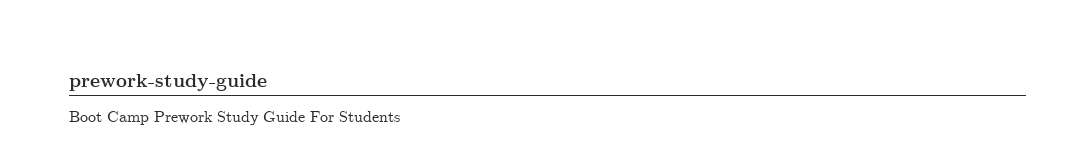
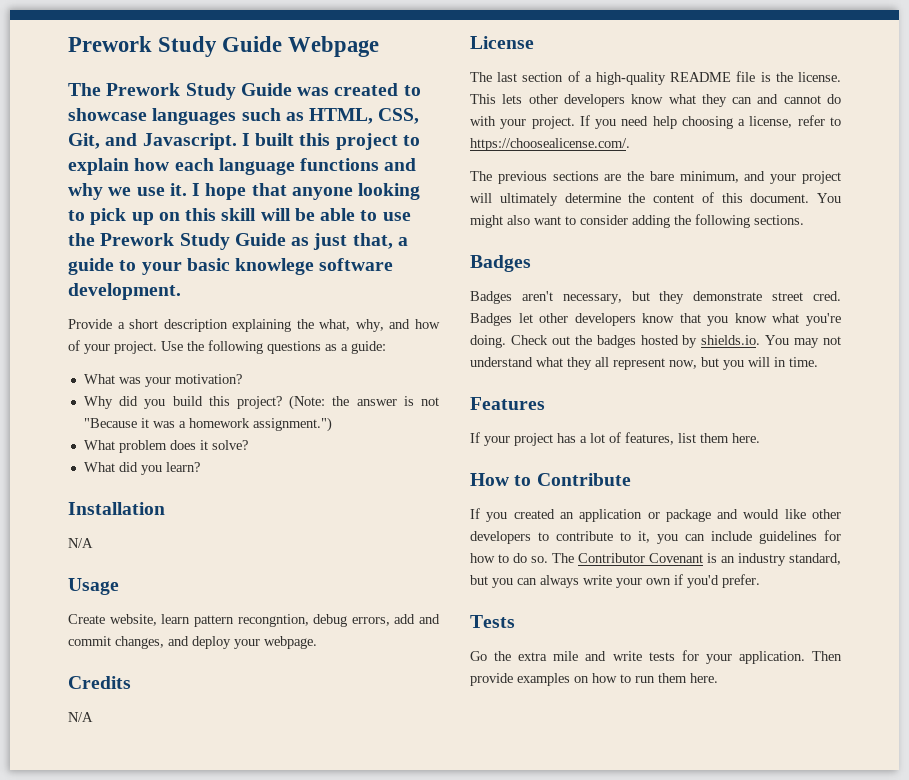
- prework-study-guide
- Boot Camp Prework Study Guide For Students
+ Prework Study Guide Webpage
+ The Prework Study Guide was created to showcase languages such as HTML, CSS, Git, and Javascript. I built this project to explain how each language functions and why we use it. I hope that anyone looking to pick up on this skill will be able to use the Prework Study Guide as just that, a guide to your basic knowlege software development.
+ Provide a short description explaining the what, why, and how of your project. Use the following questions as a guide:
+ What was your motivation?
+ Why did you build this project? (Note: the answer is not "Because it was a homework assignment.")
+ What problem does it solve?
+ What did you learn?
+ Installation
+ N/A
+ Usage
+ Create website, learn pattern recongntion, debug errors, add and commit changes, and deploy your webpage.
+ Credits
+ N/A
+ License
+ The last section of a high-quality README file is the license. This lets other developers know what they can and cannot do with your project. If you need help choosing a license, refer to https://choosealicense.com/.
+ The previous sections are the bare minimum, and your project will ultimately determine the content of this document. You might also want to consider adding the following sections.
+ Badges
+ Badges aren't necessary, but they demonstrate street cred. Badges let other developers know that you know what you're doing. Check out the badges hosted by shields.io. You may not understand what they all represent now, but you will in time.
+ Features
+ If your project has a lot of features, list them here.
+ How to Contribute
+ If you created an application or package and would like other developers to contribute to it, you can include guidelines for how to do so. The Contributor Covenant is an industry standard, but you can always write your own if you'd prefer.
+ Tests
+ Go the extra mile and write tests for your application. Then provide examples on how to run them here.

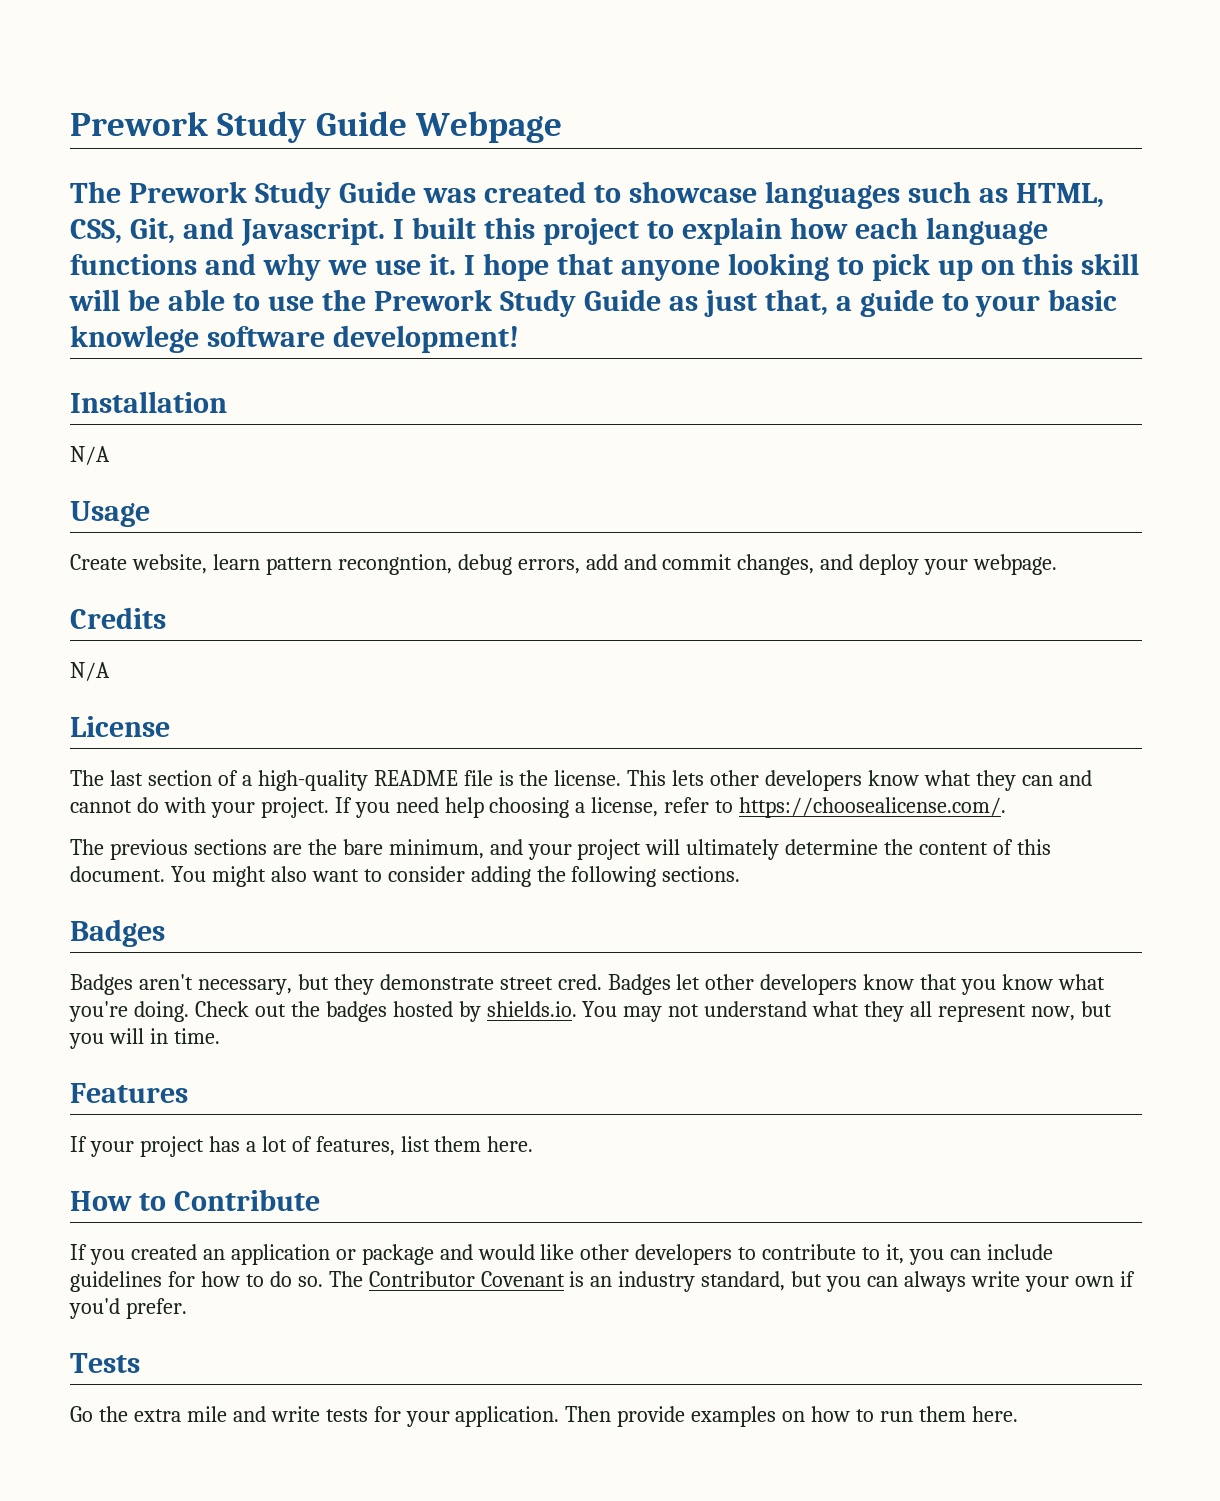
- I hope that anyone looking to pick up on this skill will be able to use the Prework Study Guide as just that, a guide to your basic knowlege software development.
- Provide a short description explaining the what, why, and how of your project. Use the following questions as a guide:
- What was your motivation?
- Why did you build this project? (Note: the answer is not "Because it was a homework assignment.")
- What problem does it solve?
- What did you learn?
+ I hope that anyone looking to pick up on this skill will be able to use the Prework Study Guide as just that, a guide to your basic knowlege software development!

